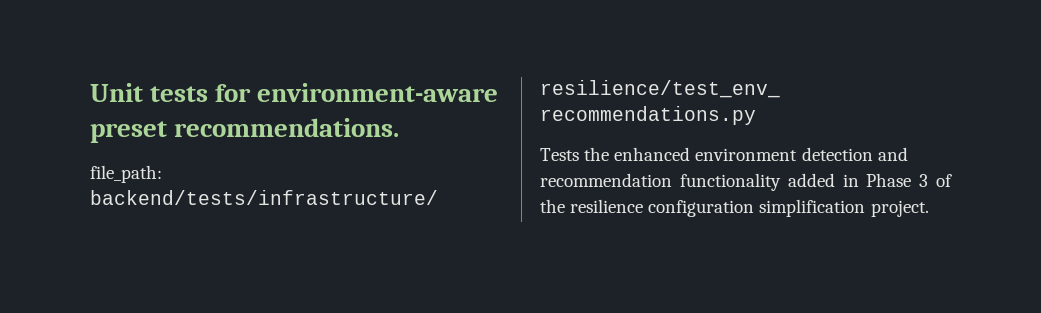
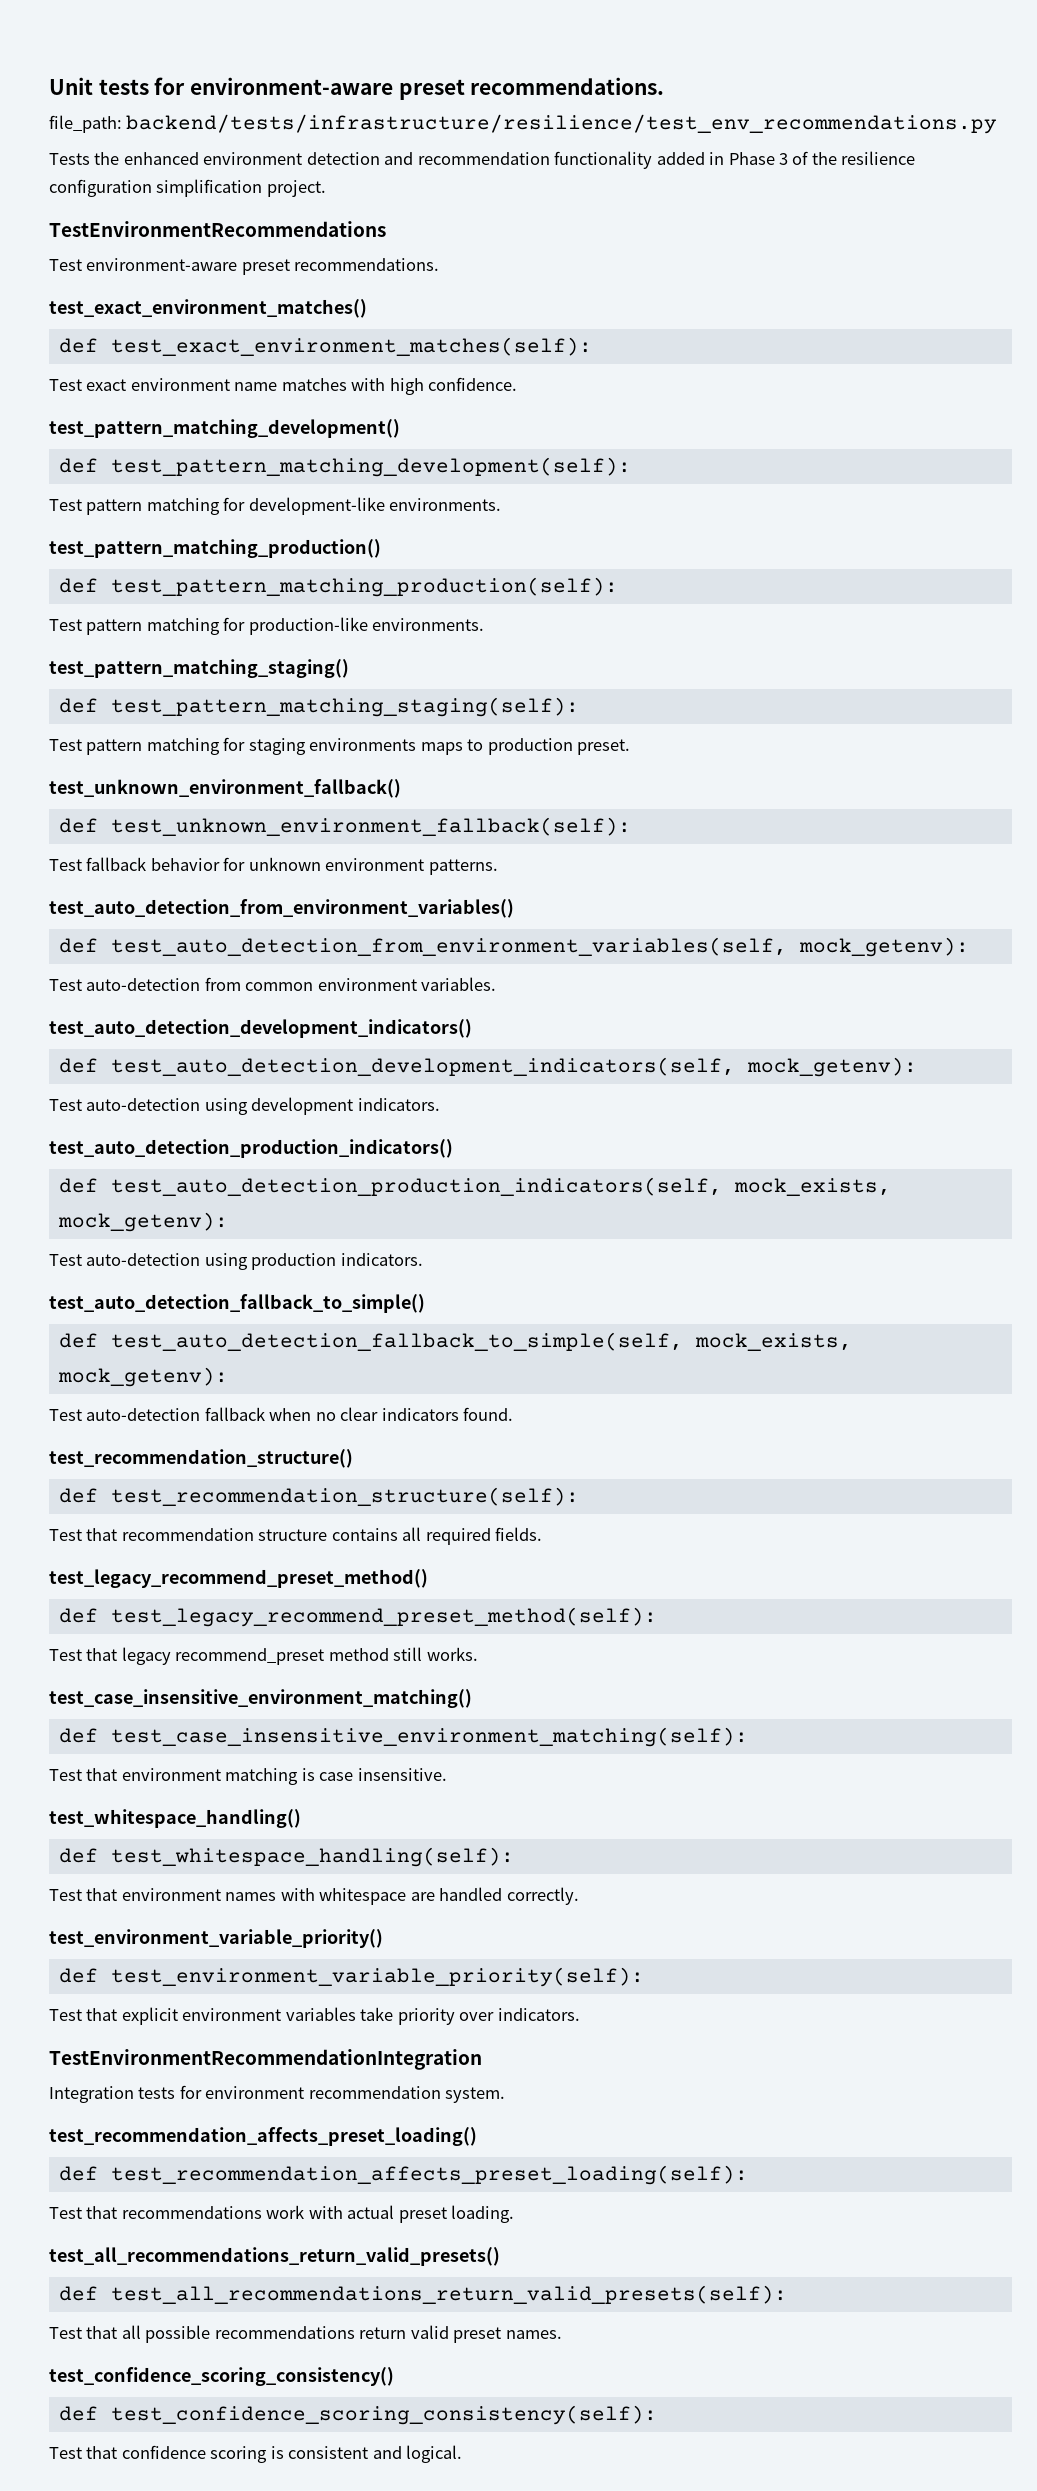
+ TestEnvironmentRecommendations
+ Test environment-aware preset recommendations.
+ test_exact_environment_matches()
+ def test_exact_environment_matches(self):
+ Test exact environment name matches with high confidence.
+ test_pattern_matching_development()
+ def test_pattern_matching_development(self):
+ Test pattern matching for development-like environments.
+ test_pattern_matching_production()
+ def test_pattern_matching_production(self):
+ Test pattern matching for production-like environments.
+ test_pattern_matching_staging()
+ def test_pattern_matching_staging(self):
+ Test pattern matching for staging environments maps to production preset.
+ test_unknown_environment_fallback()
+ def test_unknown_environment_fallback(self):
+ Test fallback behavior for unknown environment patterns.
+ test_auto_detection_from_environment_variables()
+ def test_auto_detection_from_environment_variables(self, mock_getenv):
+ Test auto-detection from common environment variables.
+ test_auto_detection_development_indicators()
+ def test_auto_detection_development_indicators(self, mock_getenv):
+ Test auto-detection using development indicators.
+ test_auto_detection_production_indicators()
+ def test_auto_detection_production_indicators(self, mock_exists, mock_getenv):
+ Test auto-detection using production indicators.
+ test_auto_detection_fallback_to_simple()
+ def test_auto_detection_fallback_to_simple(self, mock_exists, mock_getenv):
+ Test auto-detection fallback when no clear indicators found.
+ test_recommendation_structure()
+ def test_recommendation_structure(self):
+ Test that recommendation structure contains all required fields.
+ test_legacy_recommend_preset_method()
+ def test_legacy_recommend_preset_method(self):
+ Test that legacy recommend_preset method still works.
+ test_case_insensitive_environment_matching()
+ def test_case_insensitive_environment_matching(self):
+ Test that environment matching is case insensitive.
+ test_whitespace_handling()
+ def test_whitespace_handling(self):
+ Test that environment names with whitespace are handled correctly.
+ test_environment_variable_priority()
+ def test_environment_variable_priority(self):
+ Test that explicit environment variables take priority over indicators.
+ TestEnvironmentRecommendationIntegration
+ Integration tests for environment recommendation system.
+ test_recommendation_affects_preset_loading()
+ def test_recommendation_affects_preset_loading(self):
+ Test that recommendations work with actual preset loading.
+ test_all_recommendations_return_valid_presets()
+ def test_all_recommendations_return_valid_presets(self):
+ Test that all possible recommendations return valid preset names.
+ test_confidence_scoring_consistency()
+ def test_confidence_scoring_consistency(self):
+ Test that confidence scoring is consistent and logical.

